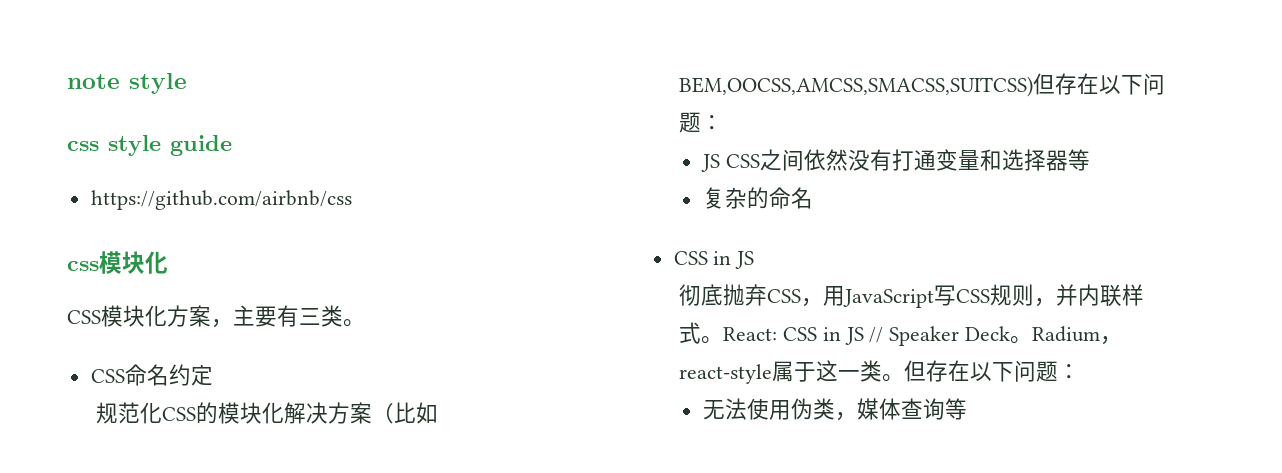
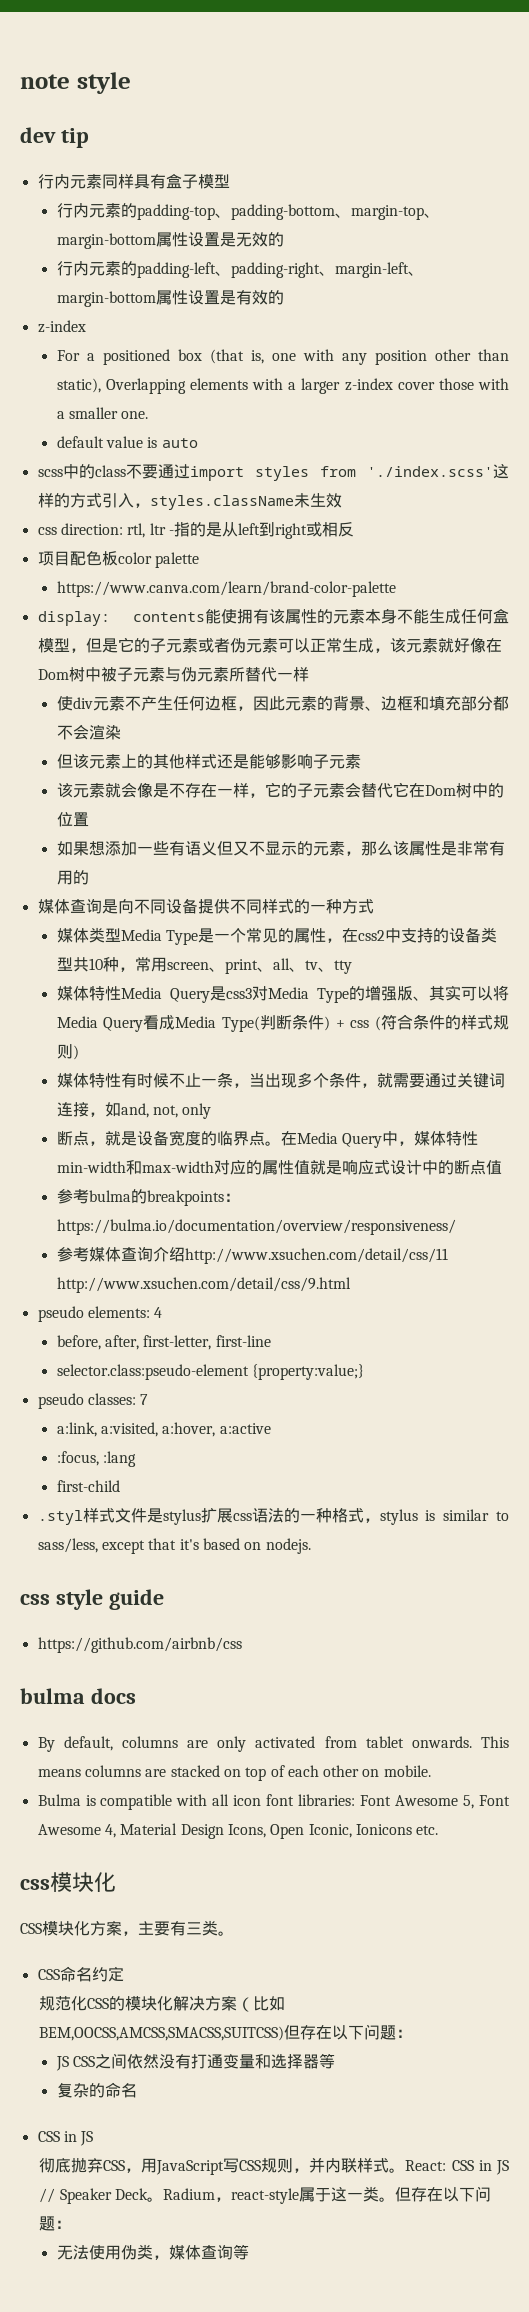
+ dev tip
+ 行内元素同样具有盒子模型
+ 行内元素的padding-top、padding-bottom、margin-top、margin-bottom属性设置是无效的
+ 行内元素的padding-left、padding-right、margin-left、margin-bottom属性设置是有效的
+ z-index
+ For a positioned box (that is, one with any position other than static), Overlapping elements with a larger z-index cover those with a smaller one.
+ default value is auto
+ scss中的class不要通过import styles from './index.scss'这样的方式引入，styles.className未生效
+ css direction: rtl, ltr -指的是从left到right或相反
+ 项目配色板color palette
+ https://www.canva.com/learn/brand-color-palette
+ display: contents能使拥有该属性的元素本身不能生成任何盒模型，但是它的子元素或者伪元素可以正常生成，该元素就好像在Dom树中被子元素与伪元素所替代一样
+ 使div元素不产生任何边框，因此元素的背景、边框和填充部分都不会渲染
+ 但该元素上的其他样式还是能够影响子元素
+ 该元素就会像是不存在一样，它的子元素会替代它在Dom树中的位置
+ 如果想添加一些有语义但又不显示的元素，那么该属性是非常有用的
+ 媒体查询是向不同设备提供不同样式的一种方式
+ 媒体类型Media Type是一个常见的属性，在css2中支持的设备类型共10种，常用screen、print、all、tv、tty
+ 媒体特性Media Query是css3对Media Type的增强版、其实可以将Media Query看成Media Type(判断条件) + css (符合条件的样式规则)
+ 媒体特性有时候不止一条，当出现多个条件，就需要通过关键词连接，如and, not, only
+ 断点，就是设备宽度的临界点。在Media Query中，媒体特性min-width和max-width对应的属性值就是响应式设计中的断点值
+ 参考bulma的breakpoints：https://bulma.io/documentation/overview/responsiveness/
+ 参考媒体查询介绍http://www.xsuchen.com/detail/css/11 http://www.xsuchen.com/detail/css/9.html
+ pseudo elements: 4
+ before, after, first-letter, first-line
+ selector.class:pseudo-element {property:value;}
+ pseudo classes: 7
+ a:link, a:visited, a:hover, a:active
+ :focus, :lang
+ first-child
+ .styl样式文件是stylus扩展css语法的一种格式，stylus is similar to sass/less, except that it's based on nodejs.
  css style guide
  https://github.com/airbnb/css
+ bulma docs
+ By default, columns are only activated from tablet onwards. This means columns are stacked on top of each other on mobile.
+ Bulma is compatible with all icon font libraries: Font Awesome 5, Font Awesome 4, Material Design Icons, Open Iconic, Ionicons etc.

